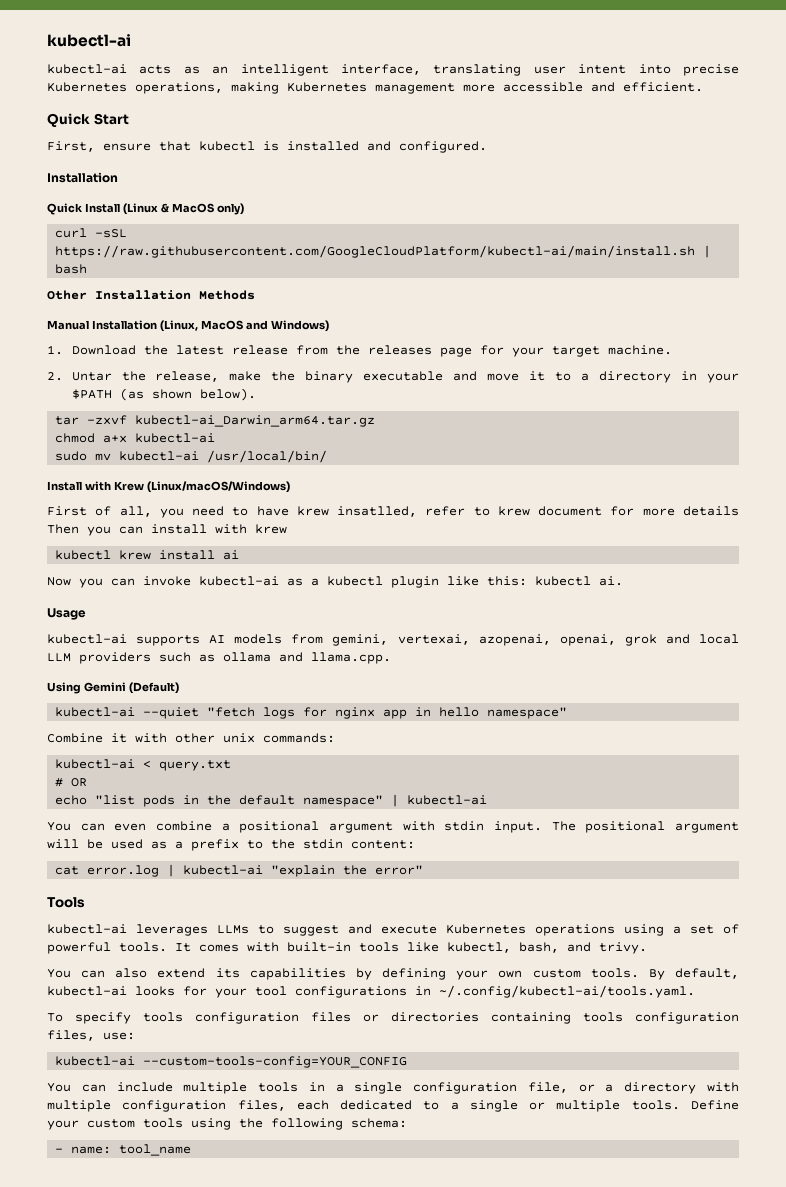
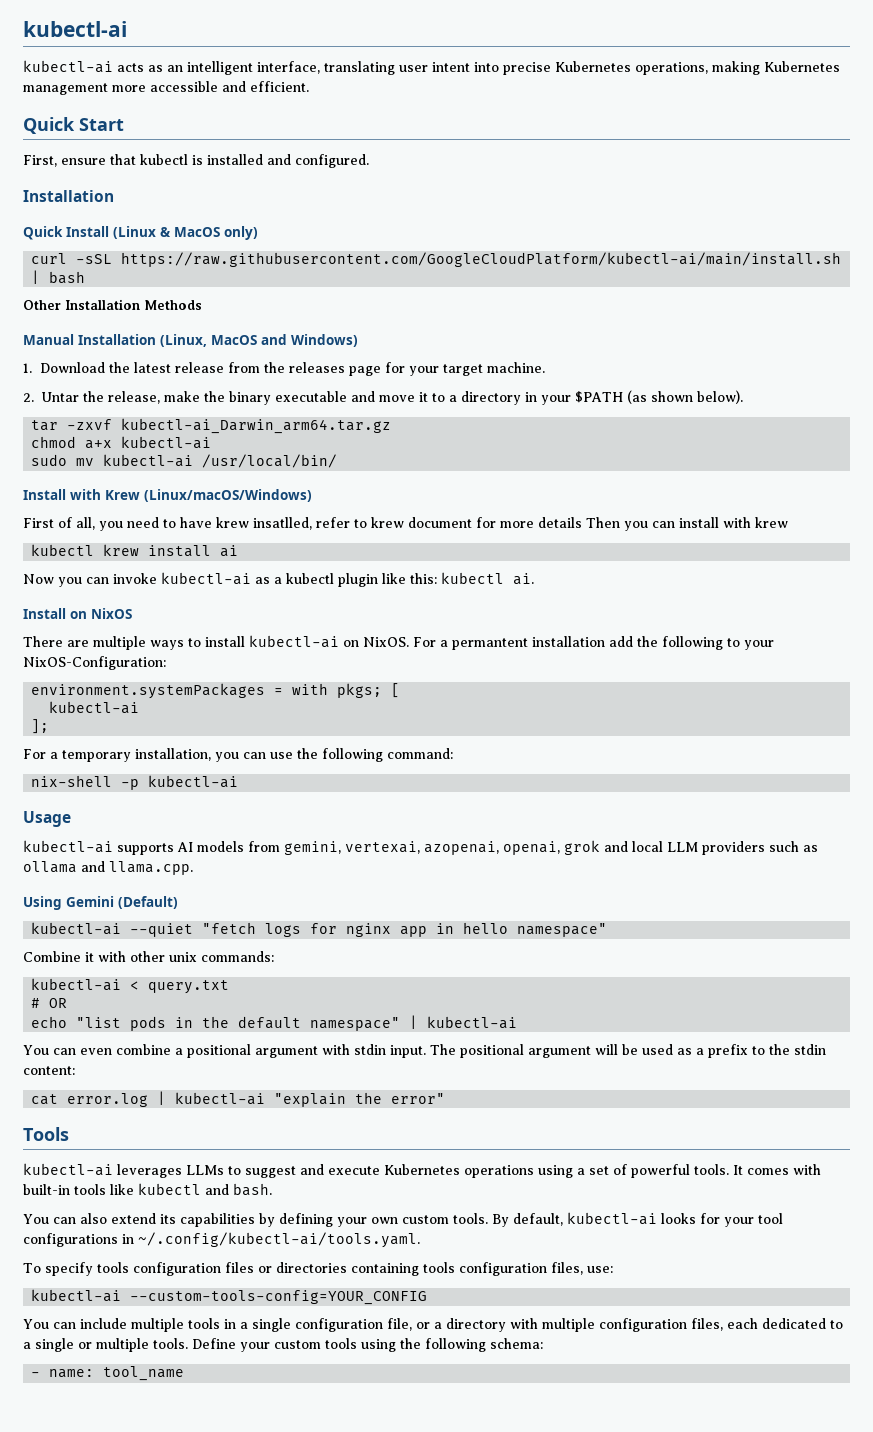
+ Install on NixOS
+ There are multiple ways to install kubectl-ai on NixOS. For a permantent installation add the following to your NixOS-Configuration:
+ environment.systemPackages = with pkgs; [
+ kubectl-ai
+ ];
+ For a temporary installation, you can use the following command:
+ nix-shell -p kubectl-ai
- It comes with built-in tools like kubectl, bash, and trivy.
+ It comes with built-in tools like kubectl and bash.

